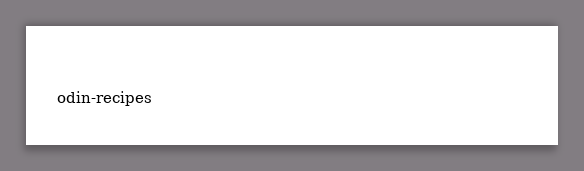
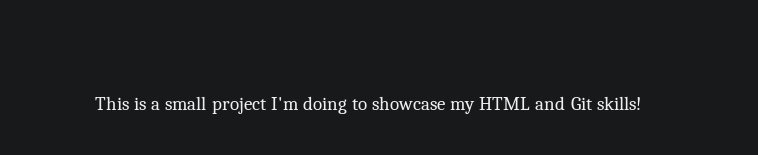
- odin-recipes
+ This is a small project I'm doing to showcase my HTML and Git skills!

